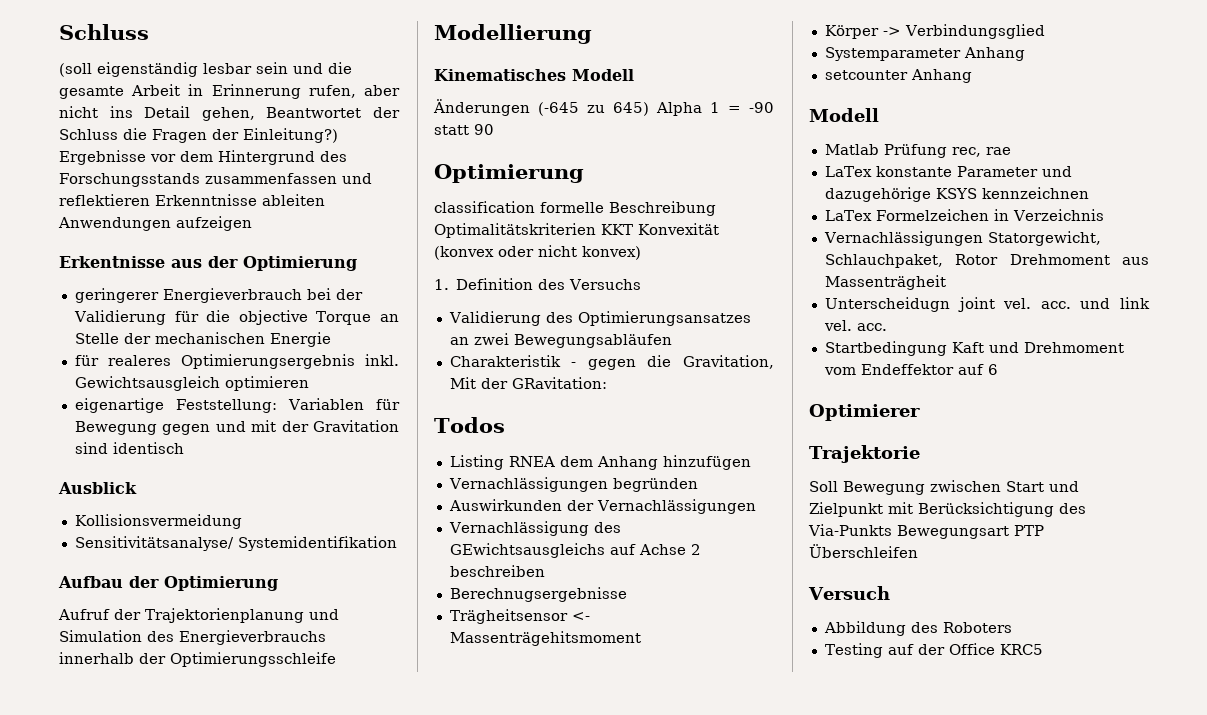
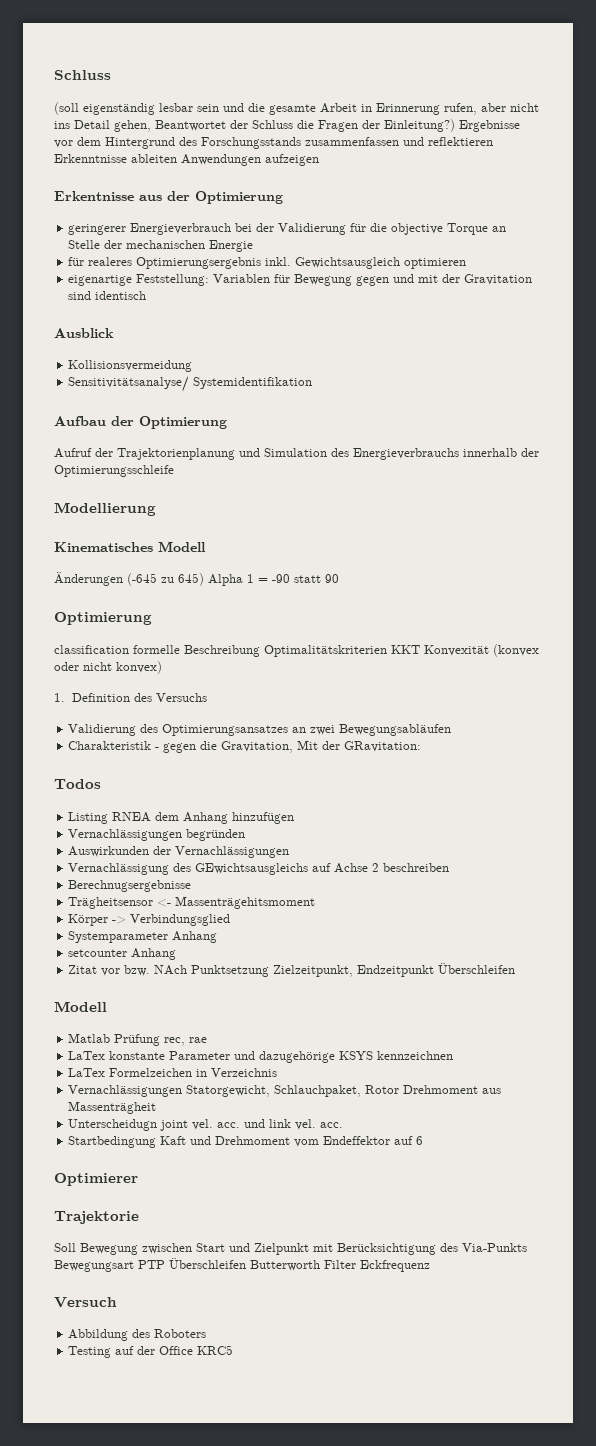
+ Zitat vor bzw. NAch Punktsetzung Zielzeitpunkt, Endzeitpunkt Überschleifen
- Soll Bewegung zwischen Start und Zielpunkt mit Berücksichtigung des Via-Punkts Bewegungsart PTP Überschleifen
+ Soll Bewegung zwischen Start und Zielpunkt mit Berücksichtigung des Via-Punkts Bewegungsart PTP Überschleifen Butterworth Filter Eckfrequenz

